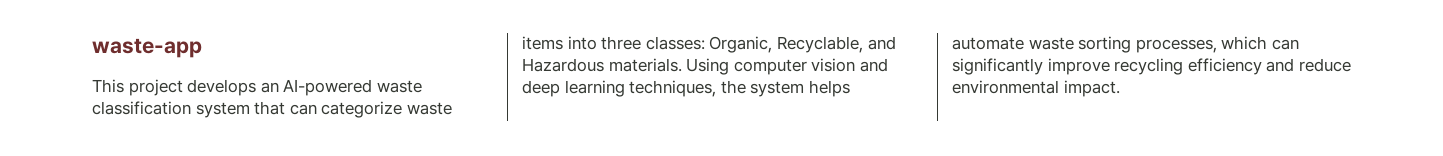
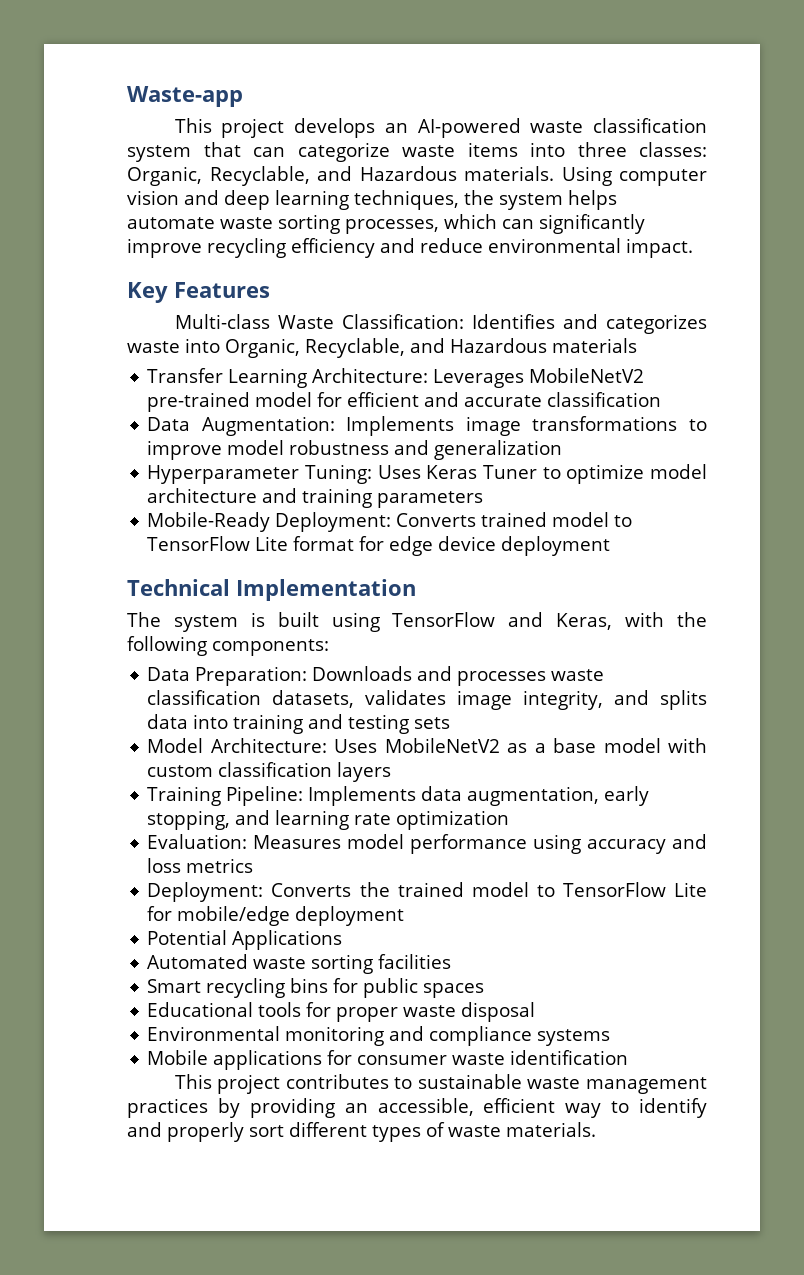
- waste-app
+ Waste-app
+ Key Features
+ Multi-class Waste Classification: Identifies and categorizes waste into Organic, Recyclable, and Hazardous materials
+ Transfer Learning Architecture: Leverages MobileNetV2 pre-trained model for efficient and accurate classification
+ Data Augmentation: Implements image transformations to improve model robustness and generalization
+ Hyperparameter Tuning: Uses Keras Tuner to optimize model architecture and training parameters
+ Mobile-Ready Deployment: Converts trained model to TensorFlow Lite format for edge device deployment
+ Technical Implementation
+ The system is built using TensorFlow and Keras, with the following components:
+ Data Preparation: Downloads and processes waste classification datasets, validates image integrity, and splits data into training and testing sets
+ Model Architecture: Uses MobileNetV2 as a base model with custom classification layers
+ Training Pipeline: Implements data augmentation, early stopping, and learning rate optimization
+ Evaluation: Measures model performance using accuracy and loss metrics
+ Deployment: Converts the trained model to TensorFlow Lite for mobile/edge deployment
+ Potential Applications
+ Automated waste sorting facilities
+ Smart recycling bins for public spaces
+ Educational tools for proper waste disposal
+ Environmental monitoring and compliance systems
+ Mobile applications for consumer waste identification
+ This project contributes to sustainable waste management practices by providing an accessible, efficient way to identify and properly sort different types of waste materials.

